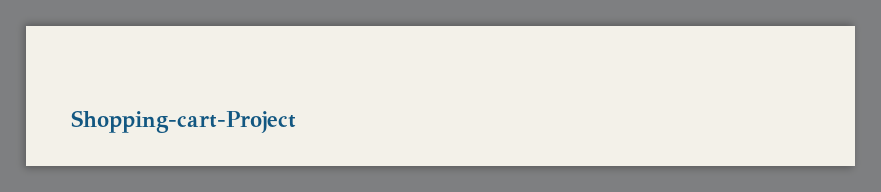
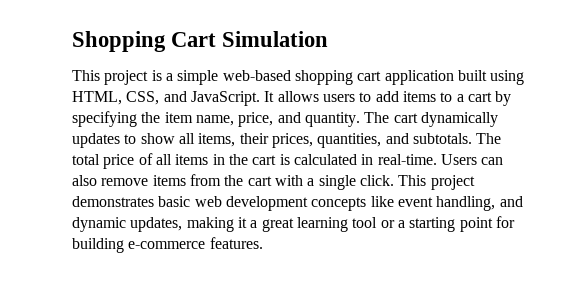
- Shopping-cart-Project
+ Shopping Cart Simulation
+ This project is a simple web-based shopping cart application built using HTML, CSS, and JavaScript. It allows users to add items to a cart by specifying the item name, price, and quantity. The cart dynamically updates to show all items, their prices, quantities, and subtotals. The total price of all items in the cart is calculated in real-time. Users can also remove items from the cart with a single click. This project demonstrates basic web development concepts like event handling, and dynamic updates, making it a great learning tool or a starting point for building e-commerce features.

